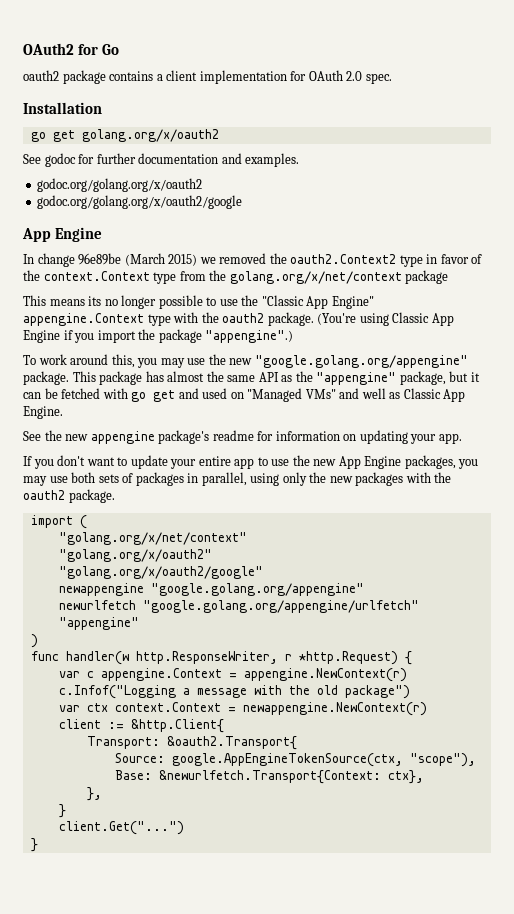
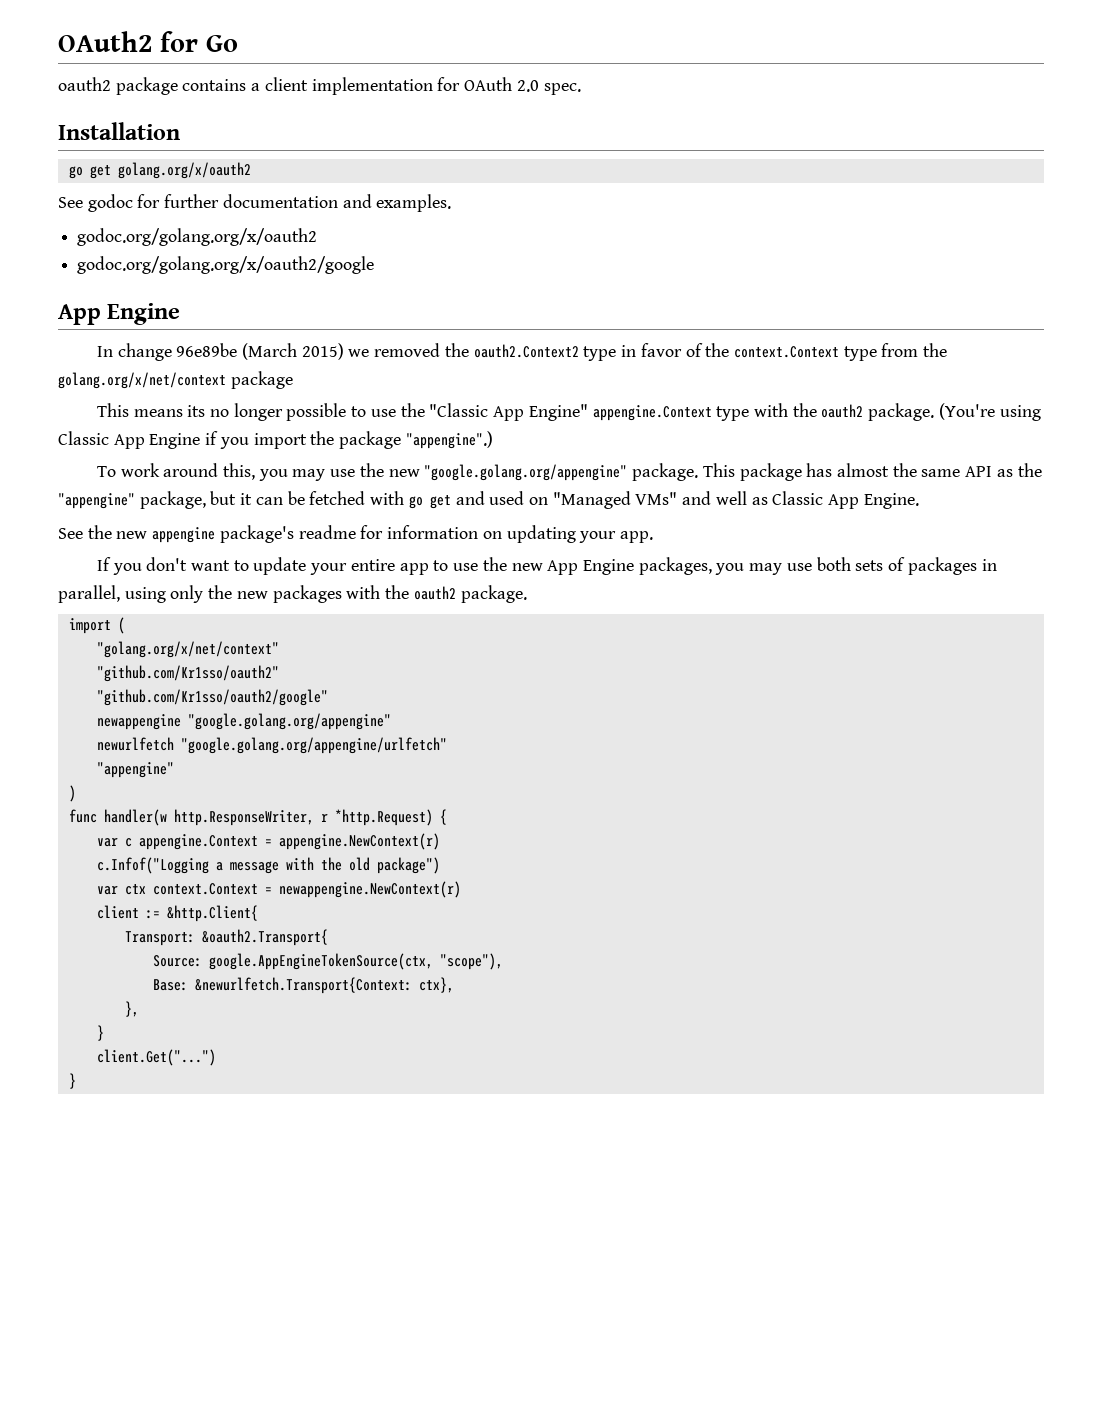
- "golang.org/x/oauth2"
- "golang.org/x/oauth2/google"
+ "github.com/Kr1sso/oauth2"
+ "github.com/Kr1sso/oauth2/google"

